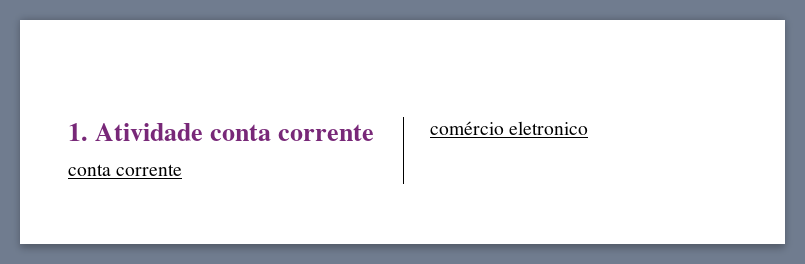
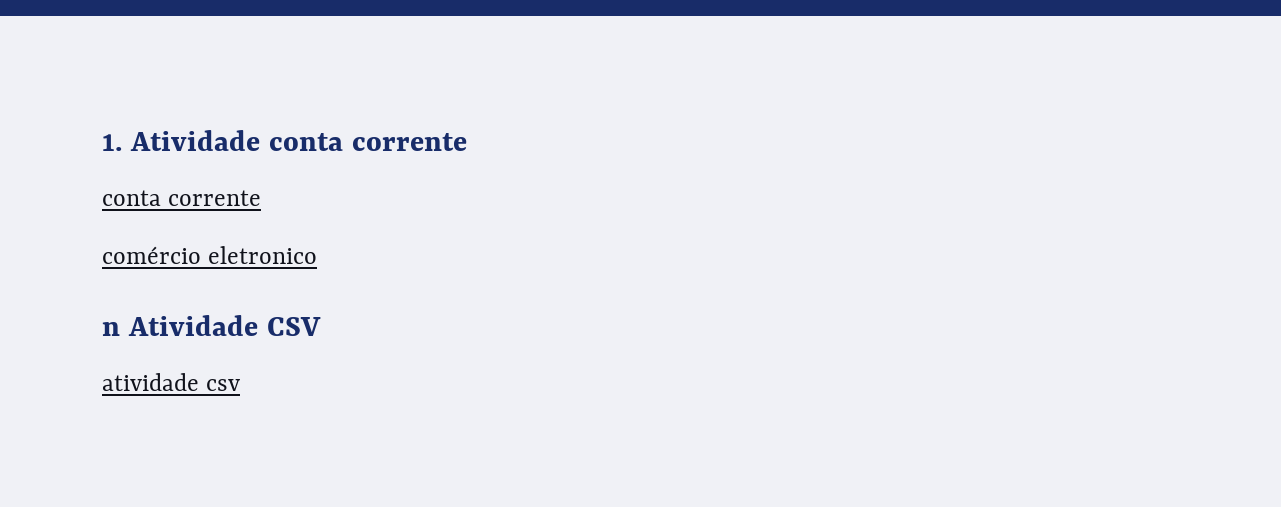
+ n Atividade CSV
+ atividade csv

